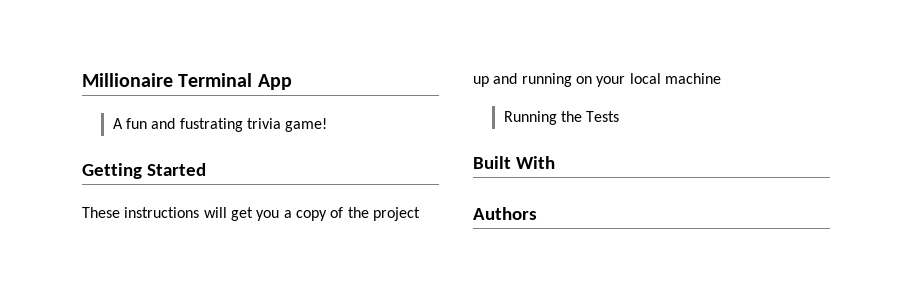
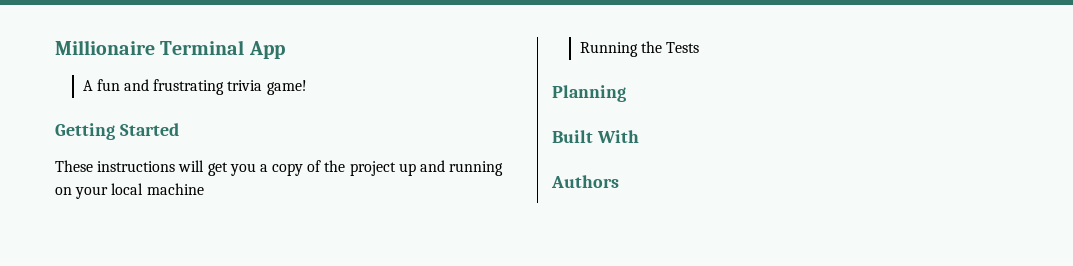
- A fun and fustrating trivia game!
+ A fun and frustrating trivia game!
+ Planning

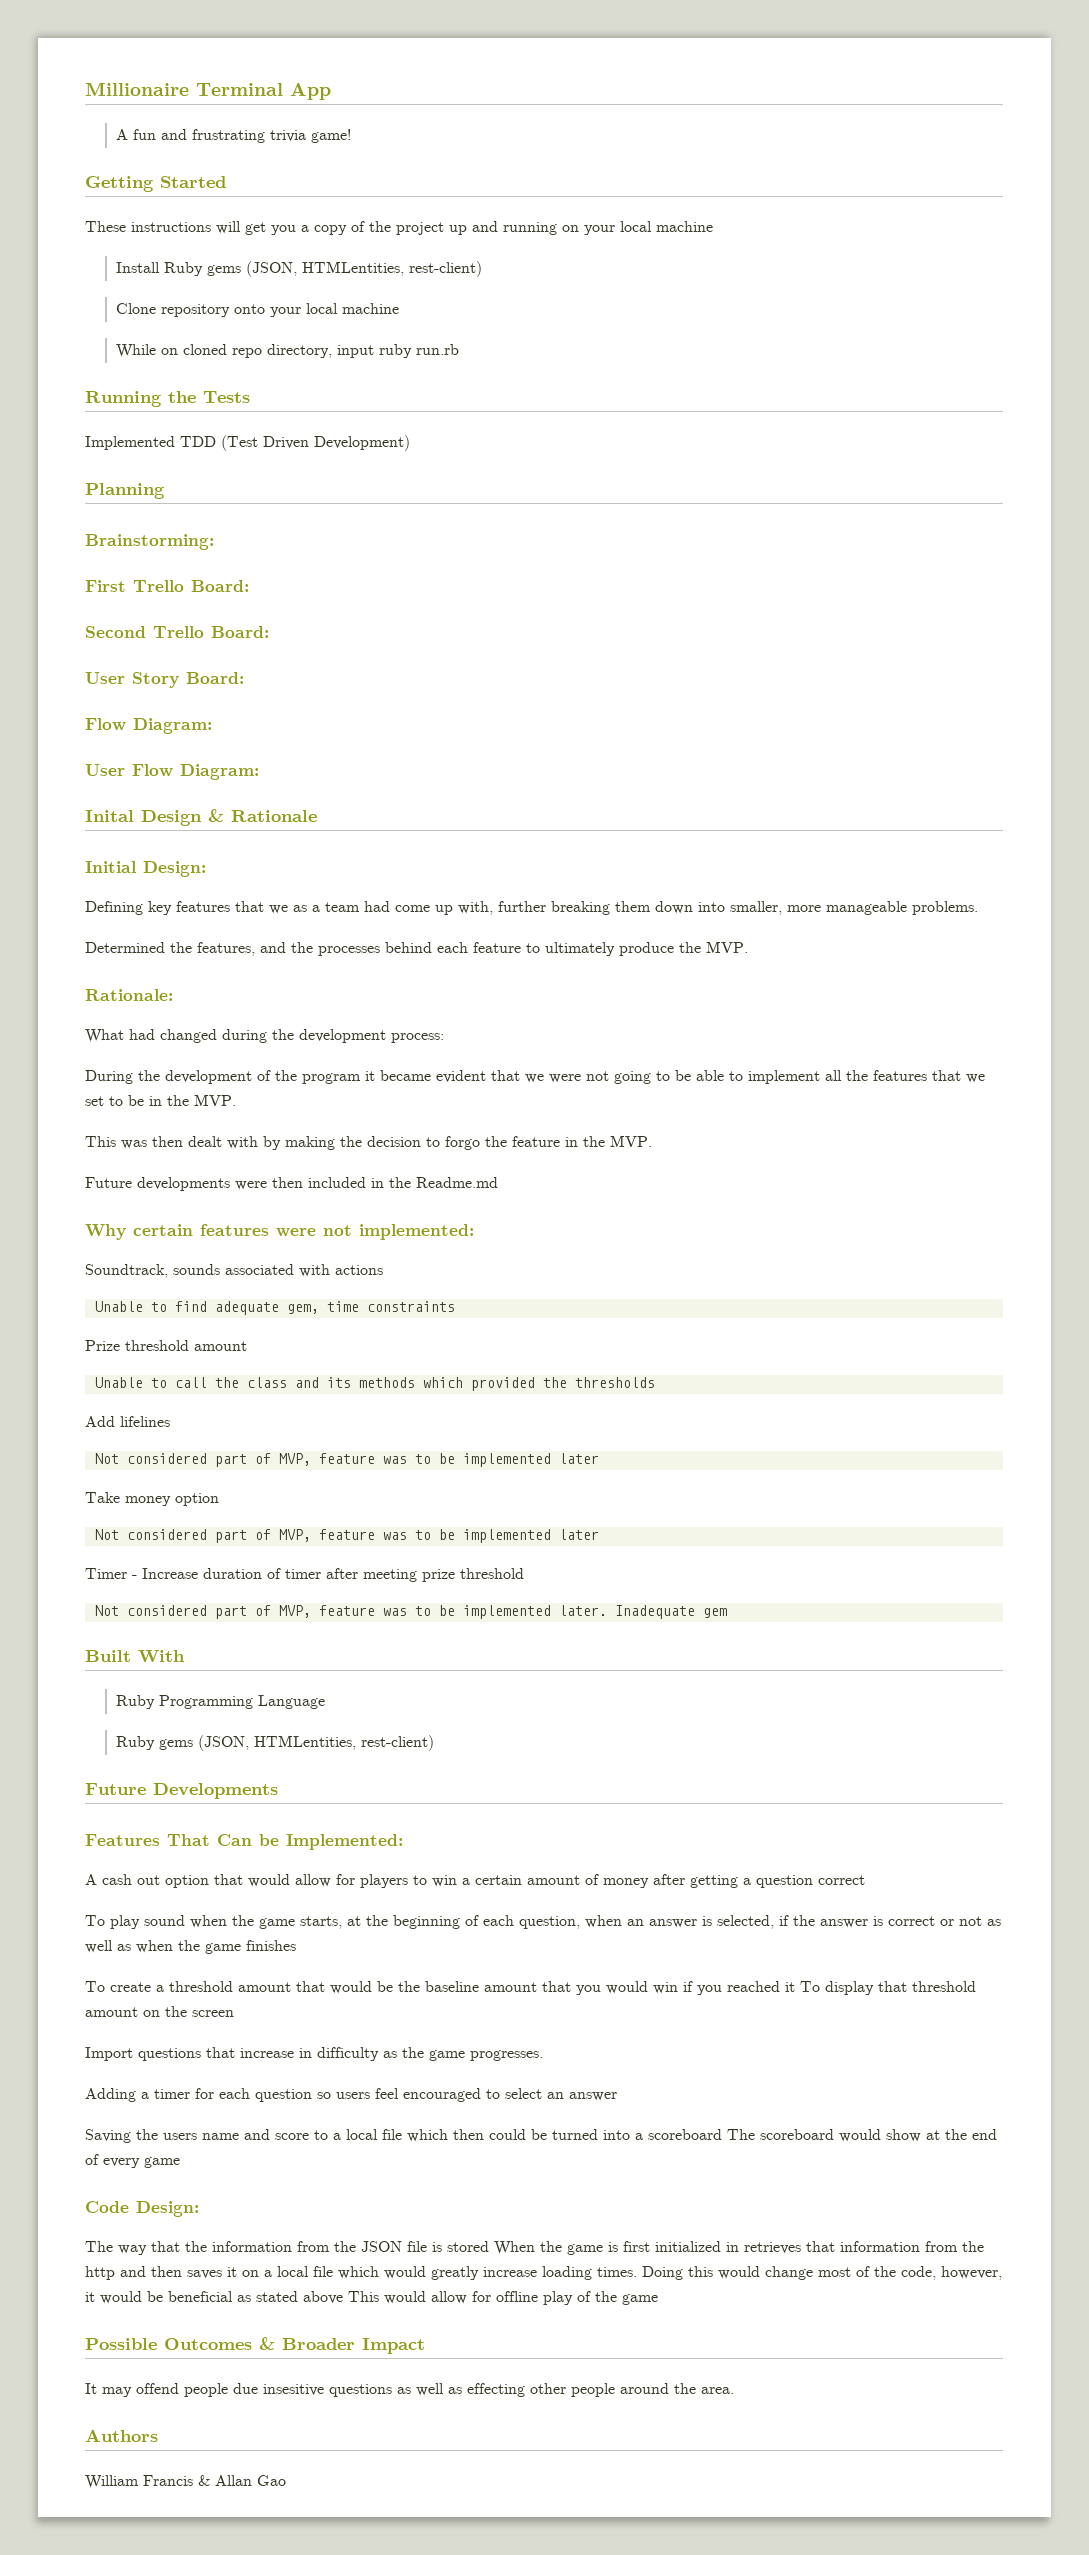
+ Install Ruby gems (JSON, HTMLentities, rest-client)
+ Clone repository onto your local machine
+ While on cloned repo directory, input ruby run.rb
  Running the Tests
+ Implemented TDD (Test Driven Development)
  Planning
+ Brainstorming:
+ First Trello Board:
+ Second Trello Board:
+ User Story Board:
+ Flow Diagram:
+ User Flow Diagram:
+ Inital Design & Rationale
+ Initial Design:
+ Defining key features that we as a team had come up with, further breaking them down into smaller, more manageable problems.
+ Determined the features, and the processes behind each feature to ultimately produce the MVP.
+ Rationale:
+ What had changed during the development process:
+ During the development of the program it became evident that we were not going to be able to implement all the features that we set to be in the MVP.
+ This was then dealt with by making the decision to forgo the feature in the MVP.
+ Future developments were then included in the Readme.md
+ Why certain features were not implemented:
+ Soundtrack, sounds associated with actions
+ Unable to find adequate gem, time constraints
+ Prize threshold amount
+ Unable to call the class and its methods which provided the thresholds
+ Add lifelines
+ Not considered part of MVP, feature was to be implemented later
+ Take money option
+ Not considered part of MVP, feature was to be implemented later
+ Timer - Increase duration of timer after meeting prize threshold
+ Not considered part of MVP, feature was to be implemented later. Inadequate gem
  Built With
+ Ruby Programming Language
+ Ruby gems (JSON, HTMLentities, rest-client)
+ Future Developments
+ Features That Can be Implemented:
+ A cash out option that would allow for players to win a certain amount of money after getting a question correct
+ To play sound when the game starts, at the beginning of each question, when an answer is selected, if the answer is correct or not as well as when the game finishes
+ To create a threshold amount that would be the baseline amount that you would win if you reached it To display that threshold amount on the screen
+ Import questions that increase in difficulty as the game progresses.
+ Adding a timer for each question so users feel encouraged to select an answer
+ Saving the users name and score to a local file which then could be turned into a scoreboard The scoreboard would show at the end of every game
+ Code Design:
+ The way that the information from the JSON file is stored When the game is first initialized in retrieves that information from the http and then saves it on a local file which would greatly increase loading times. Doing this would change most of the code, however, it would be beneficial as stated above This would allow for offline play of the game
+ Possible Outcomes & Broader Impact
+ It may offend people due insesitive questions as well as effecting other people around the area.
  Authors
+ William Francis & Allan Gao

